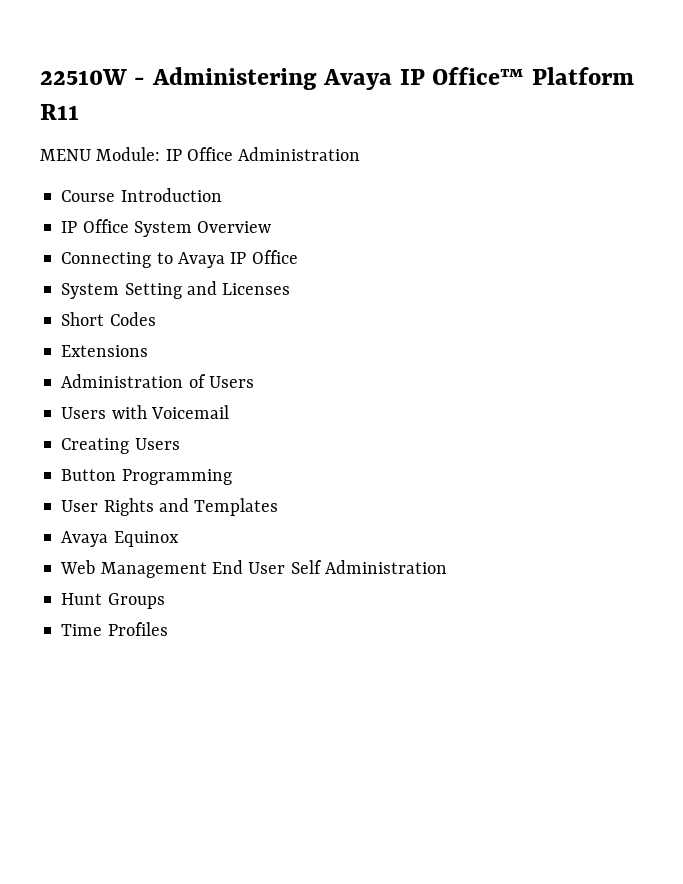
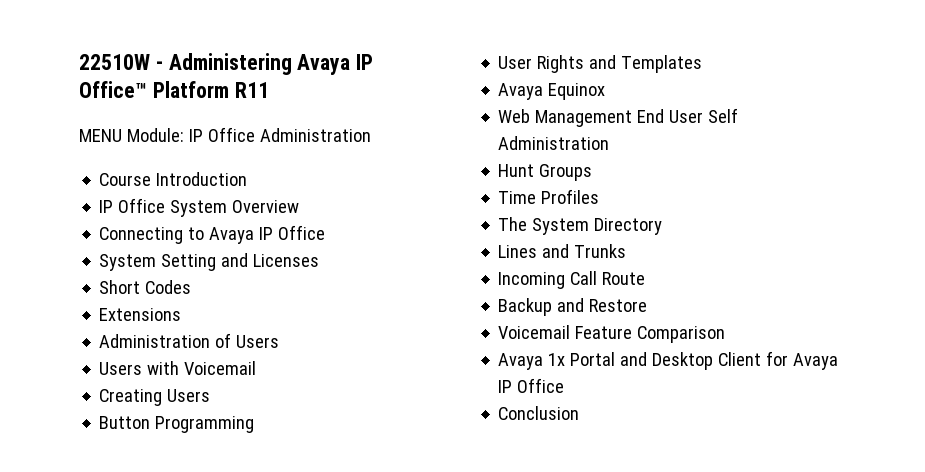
+ The System Directory
+ Lines and Trunks
+ Incoming Call Route
+ Backup and Restore
+ Voicemail Feature Comparison
+ Avaya 1x Portal and Desktop Client for Avaya IP Office
+ Conclusion

